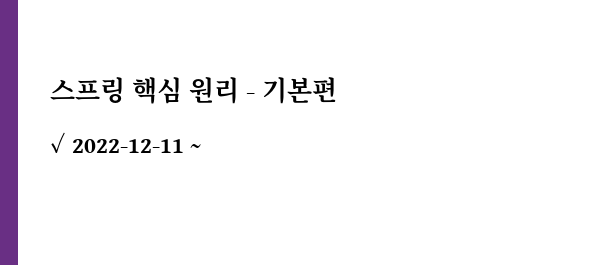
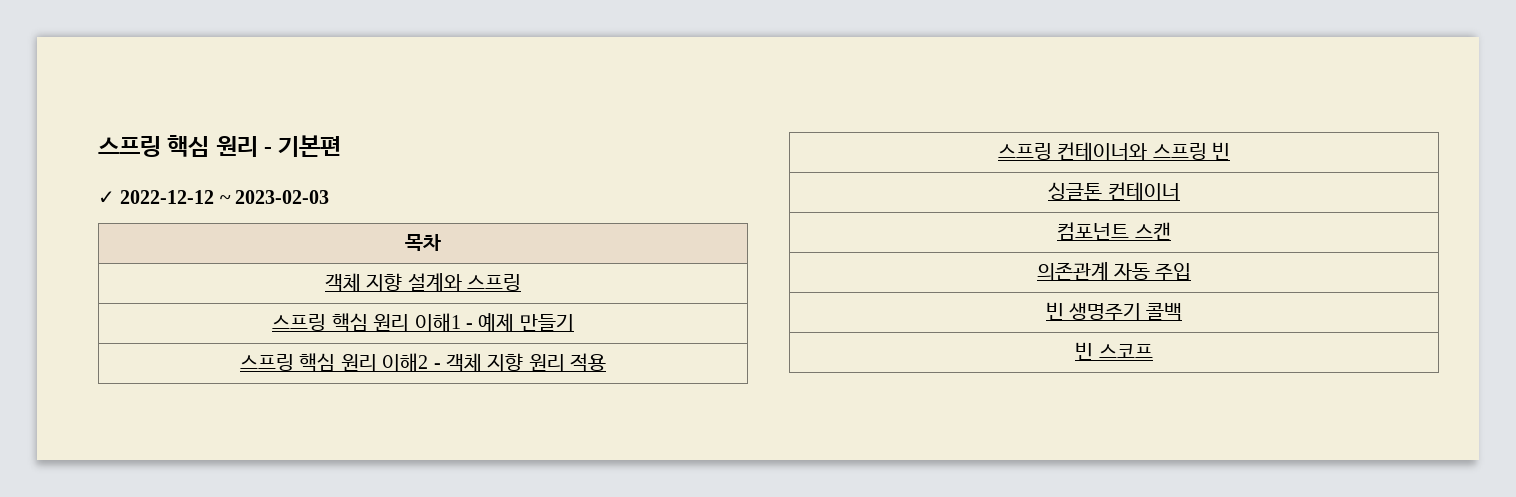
- ✓ 2022-12-11 ~
+ ✓ 2022-12-12 ~ 2023-02-03
+ 목차
+ 객체 지향 설계와 스프링
+ 스프링 핵심 원리 이해1 - 예제 만들기
+ 스프링 핵심 원리 이해2 - 객체 지향 원리 적용
+ 스프링 컨테이너와 스프링 빈
+ 싱글톤 컨테이너
+ 컴포넌트 스캔
+ 의존관계 자동 주입
+ 빈 생명주기 콜백
+ 빈 스코프

